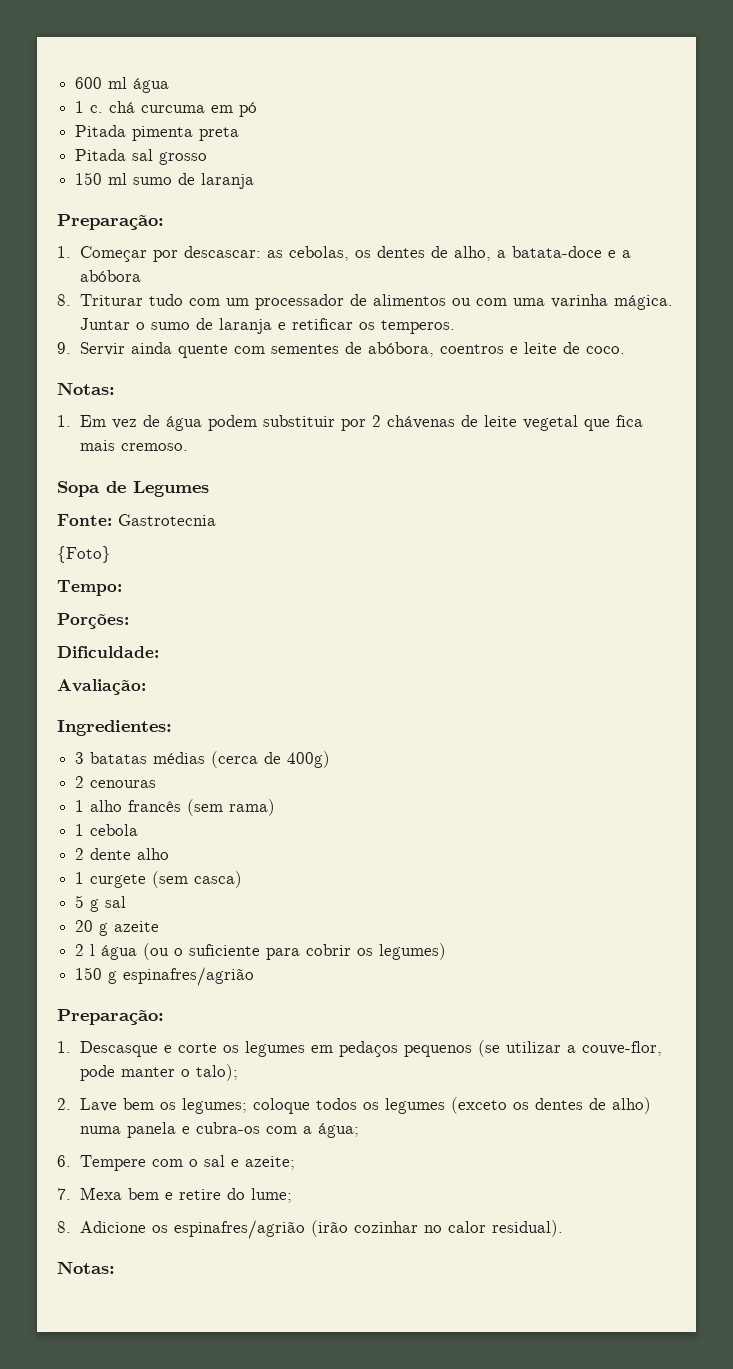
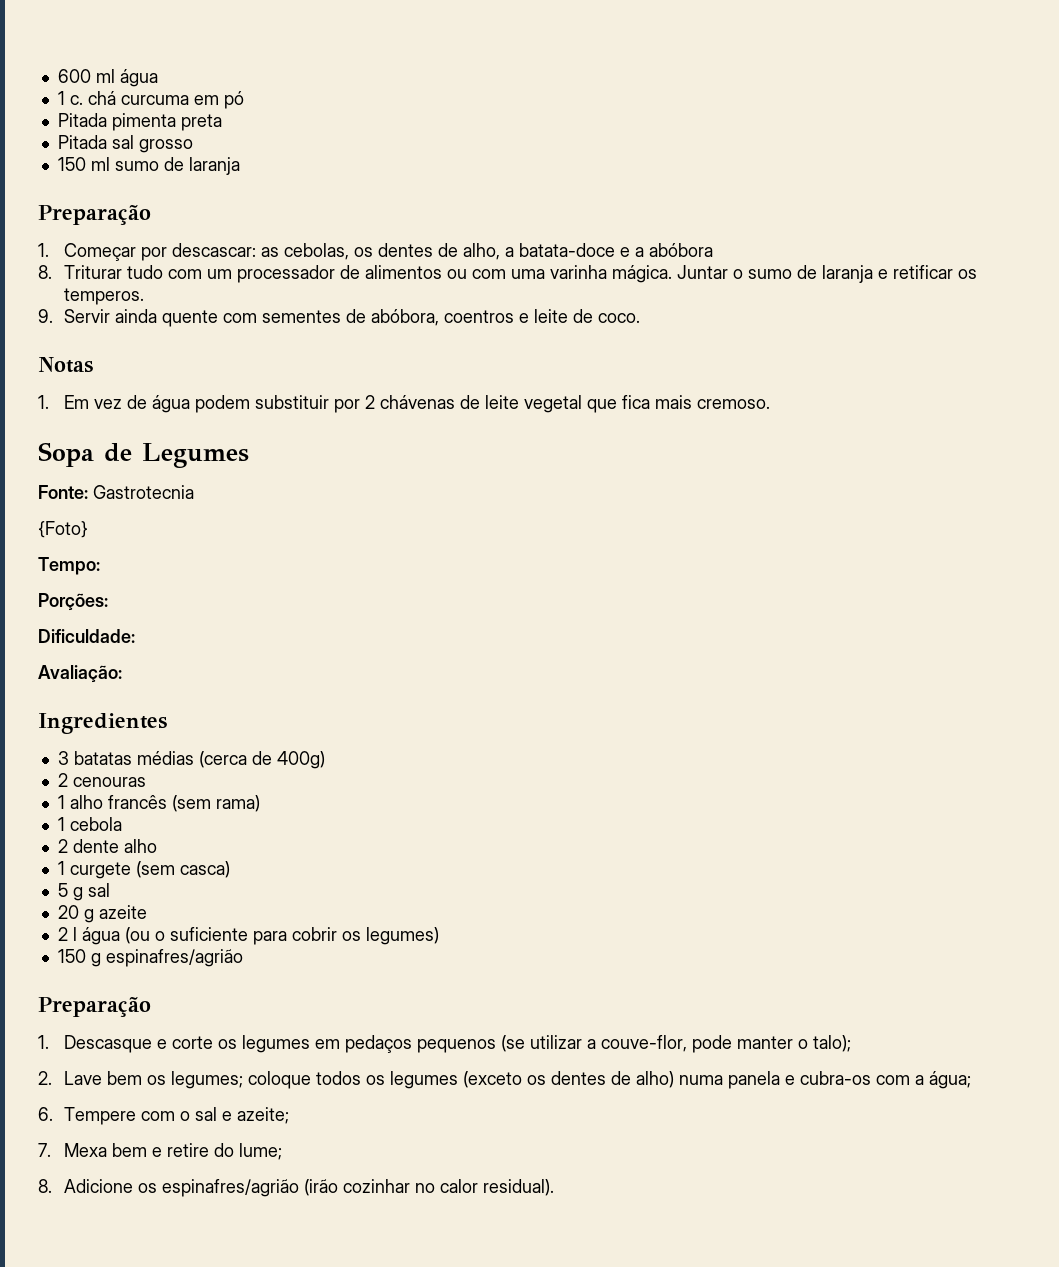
  150 ml sumo de laranja
- Preparação:
+ Preparação
  9. Servir ainda quente com sementes de abóbora, coentros e leite de coco.
- Notas:
+ Notas
- Ingredientes:
+ Ingredientes
  150 g espinafres/agrião
- Preparação:
+ Preparação
  8. Adicione os espinafres/agrião (irão cozinhar no calor residual).
- Notas:

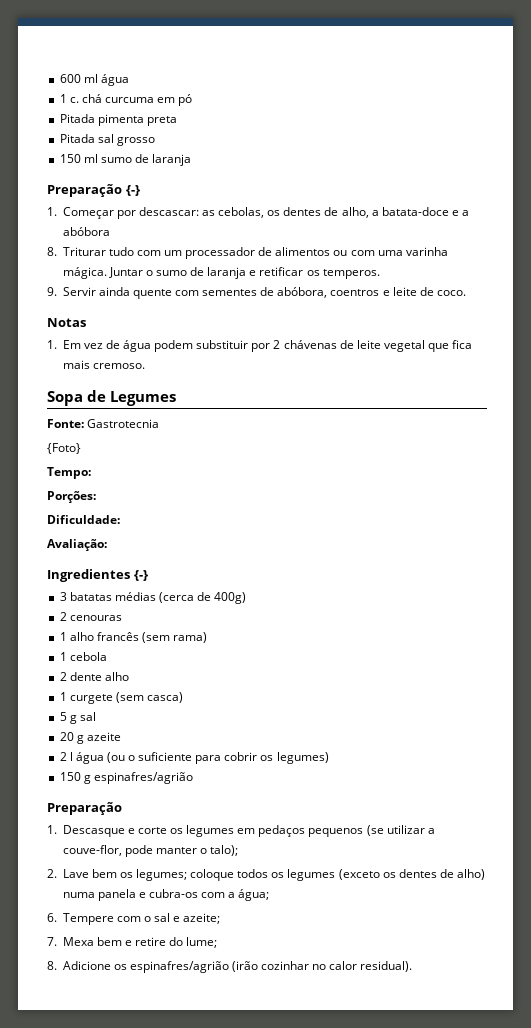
  150 ml sumo de laranja
- Preparação
+ Preparação {-}
- Ingredientes
+ Ingredientes {-}

